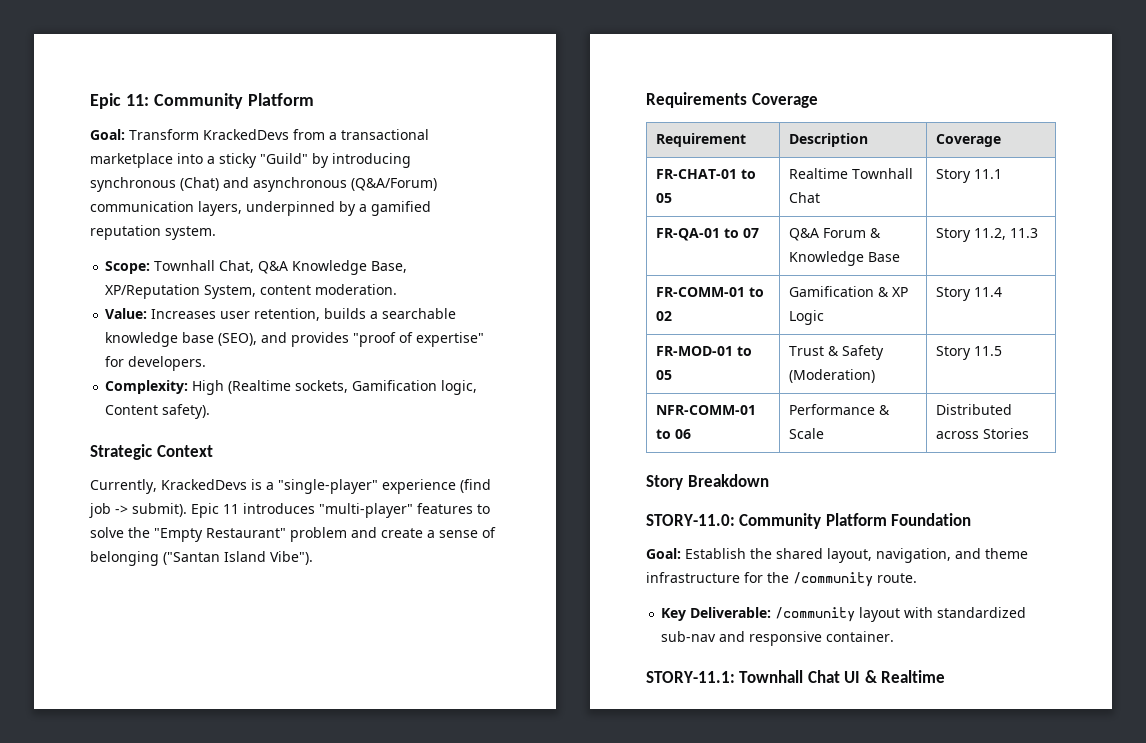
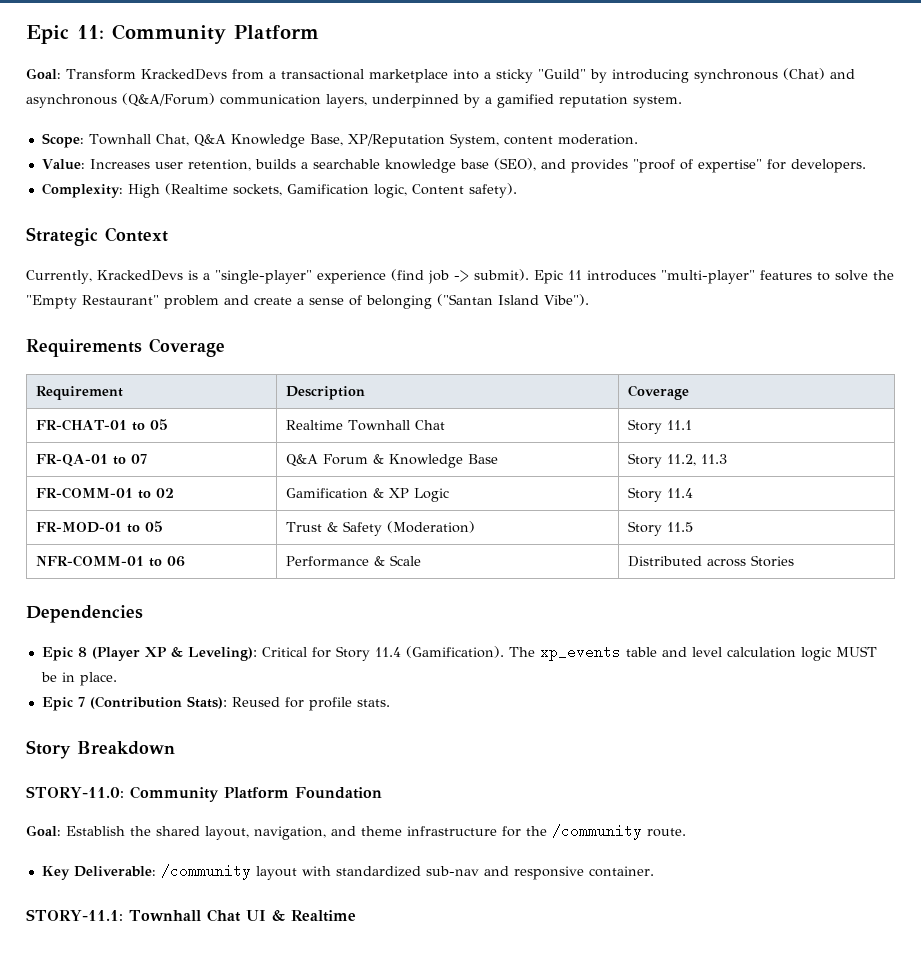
+ Dependencies
+ Epic 8 (Player XP & Leveling): Critical for Story 11.4 (Gamification). The xp_events table and level calculation logic MUST be in place.
+ Epic 7 (Contribution Stats): Reused for profile stats.

